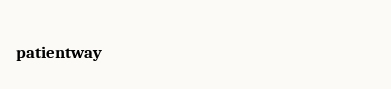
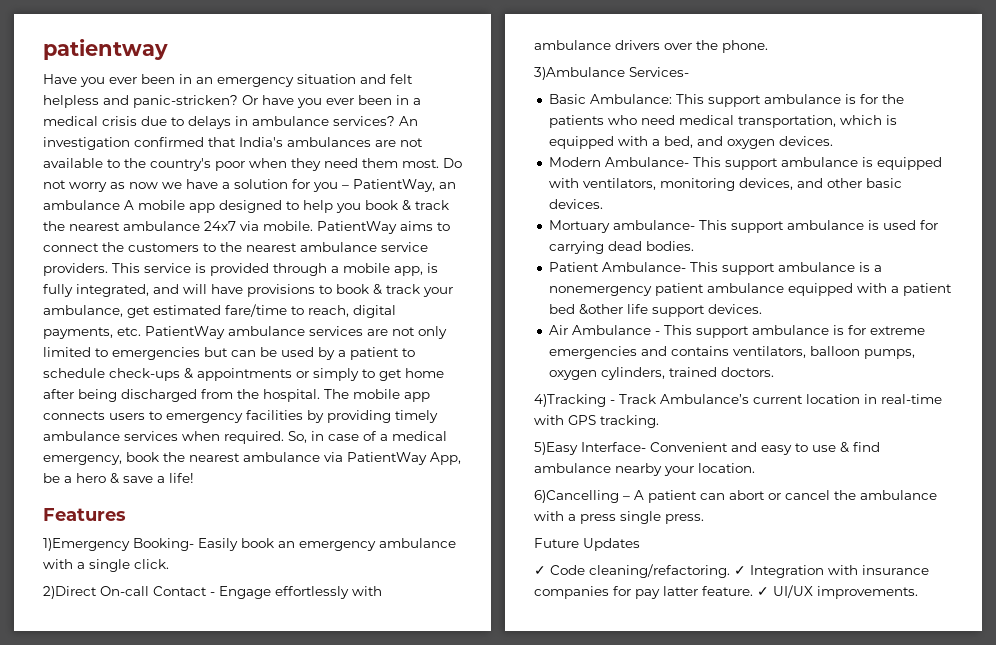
+ Have you ever been in an emergency situation and felt helpless and panic-stricken? Or have you ever been in a medical crisis due to delays in ambulance services? An investigation confirmed that India's ambulances are not available to the country's poor when they need them most. Do not worry as now we have a solution for you – PatientWay, an ambulance A mobile app designed to help you book & track the nearest ambulance 24x7 via mobile. PatientWay aims to connect the customers to the nearest ambulance service providers. This service is provided through a mobile app, is fully integrated, and will have provisions to book & track your ambulance, get estimated fare/time to reach, digital payments, etc. PatientWay ambulance services are not only limited to emergencies but can be used by a patient to schedule check-ups & appointments or simply to get home after being discharged from the hospital. The mobile app connects users to emergency facilities by providing timely ambulance services when required. So, in case of a medical emergency, book the nearest ambulance via PatientWay App, be a hero & save a life!
+ Features
+ 1)Emergency Booking- Easily book an emergency ambulance with a single click.
+ 2)Direct On-call Contact - Engage effortlessly with ambulance drivers over the phone.
+ 3)Ambulance Services-
+ Basic Ambulance: This support ambulance is for the patients who need medical transportation, which is equipped with a bed, and oxygen devices.
+ Modern Ambulance- This support ambulance is equipped with ventilators, monitoring devices, and other basic devices.
+ Mortuary ambulance- This support ambulance is used for carrying dead bodies.
+ Patient Ambulance- This support ambulance is a nonemergency patient ambulance equipped with a patient bed &other life support devices.
+ Air Ambulance - This support ambulance is for extreme emergencies and contains ventilators, balloon pumps, oxygen cylinders, trained doctors.
+ 4)Tracking - Track Ambulance’s current location in real-time with GPS tracking.
+ 5)Easy Interface- Convenient and easy to use & find ambulance nearby your location.
+ 6)Cancelling – A patient can abort or cancel the ambulance with a press single press.
+ Future Updates
+ ✓ Code cleaning/refactoring. ✓ Integration with insurance companies for pay latter feature. ✓ UI/UX improvements.

